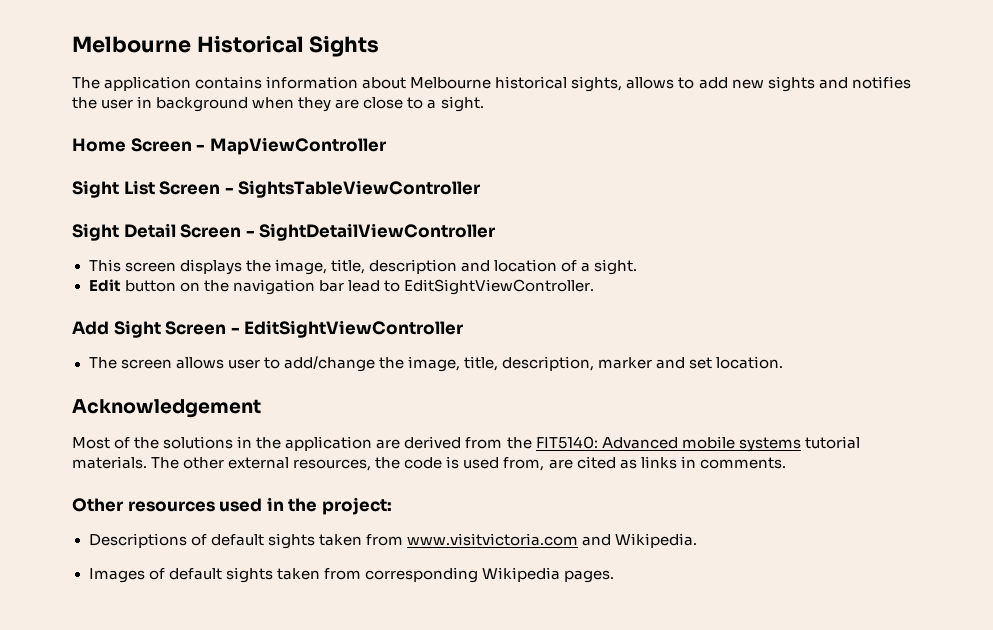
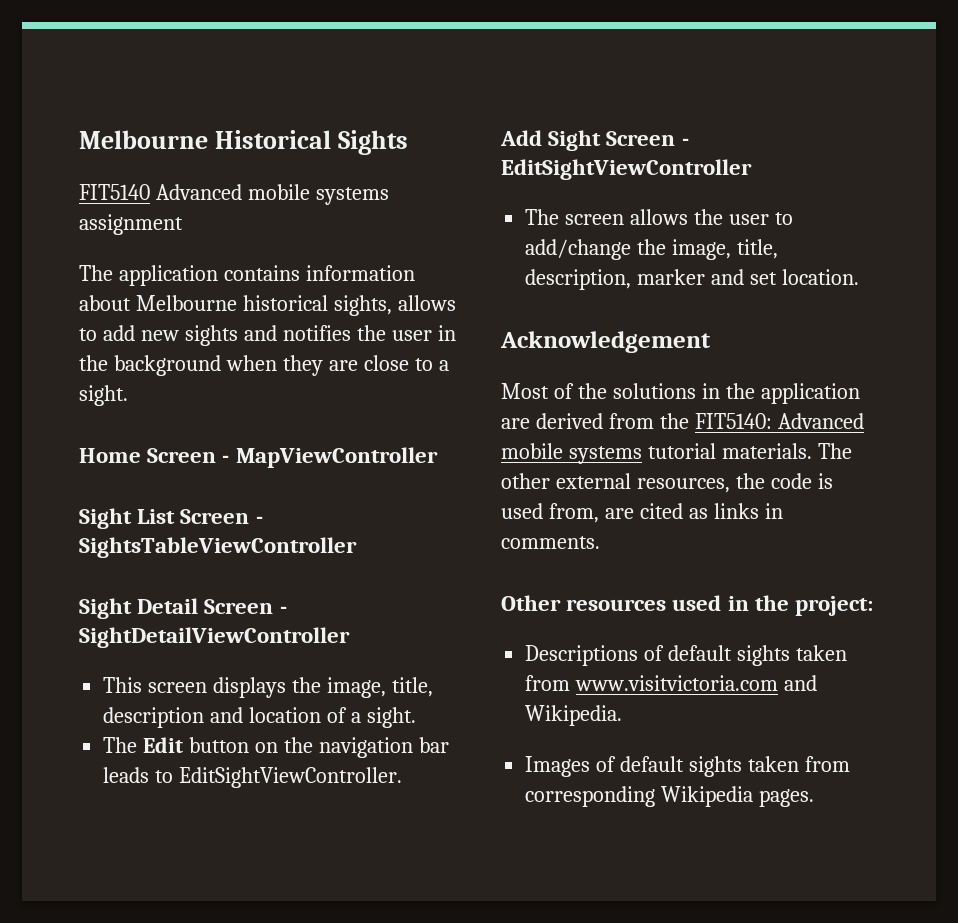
+ FIT5140 Advanced mobile systems assignment
- The application contains information about Melbourne historical sights, allows to add new sights and notifies the user in background when they are close to a sight.
+ The application contains information about Melbourne historical sights, allows to add new sights and notifies the user in the background when they are close to a sight.
- Edit button on the navigation bar lead to EditSightViewController.
+ The Edit button on the navigation bar leads to EditSightViewController.
- The screen allows user to add/change the image, title, description, marker and set location.
+ The screen allows the user to add/change the image, title, description, marker and set location.

